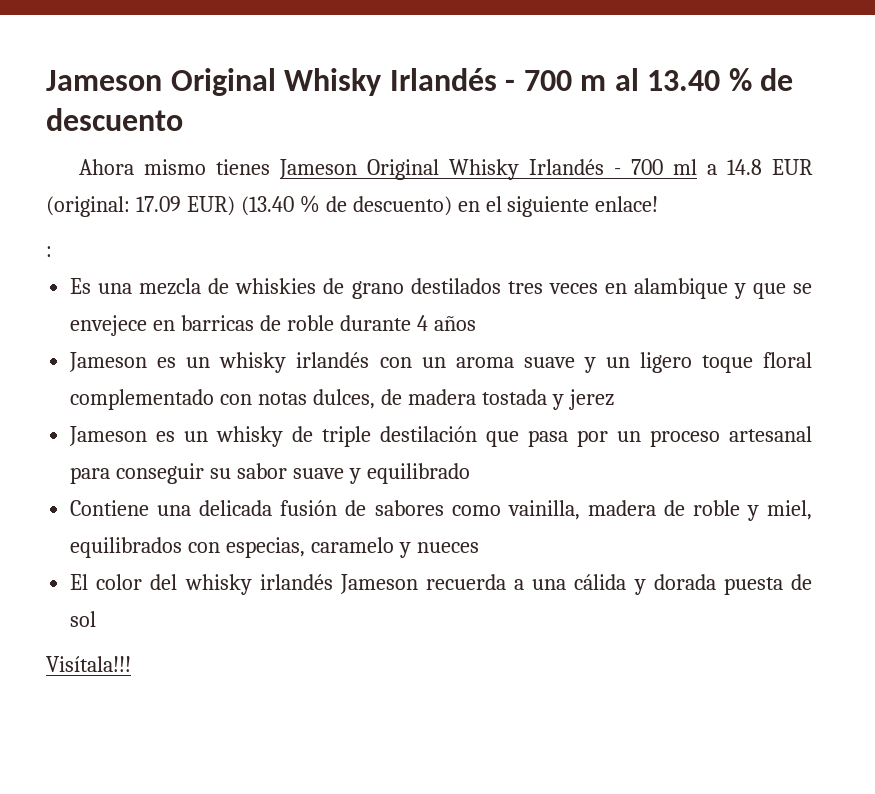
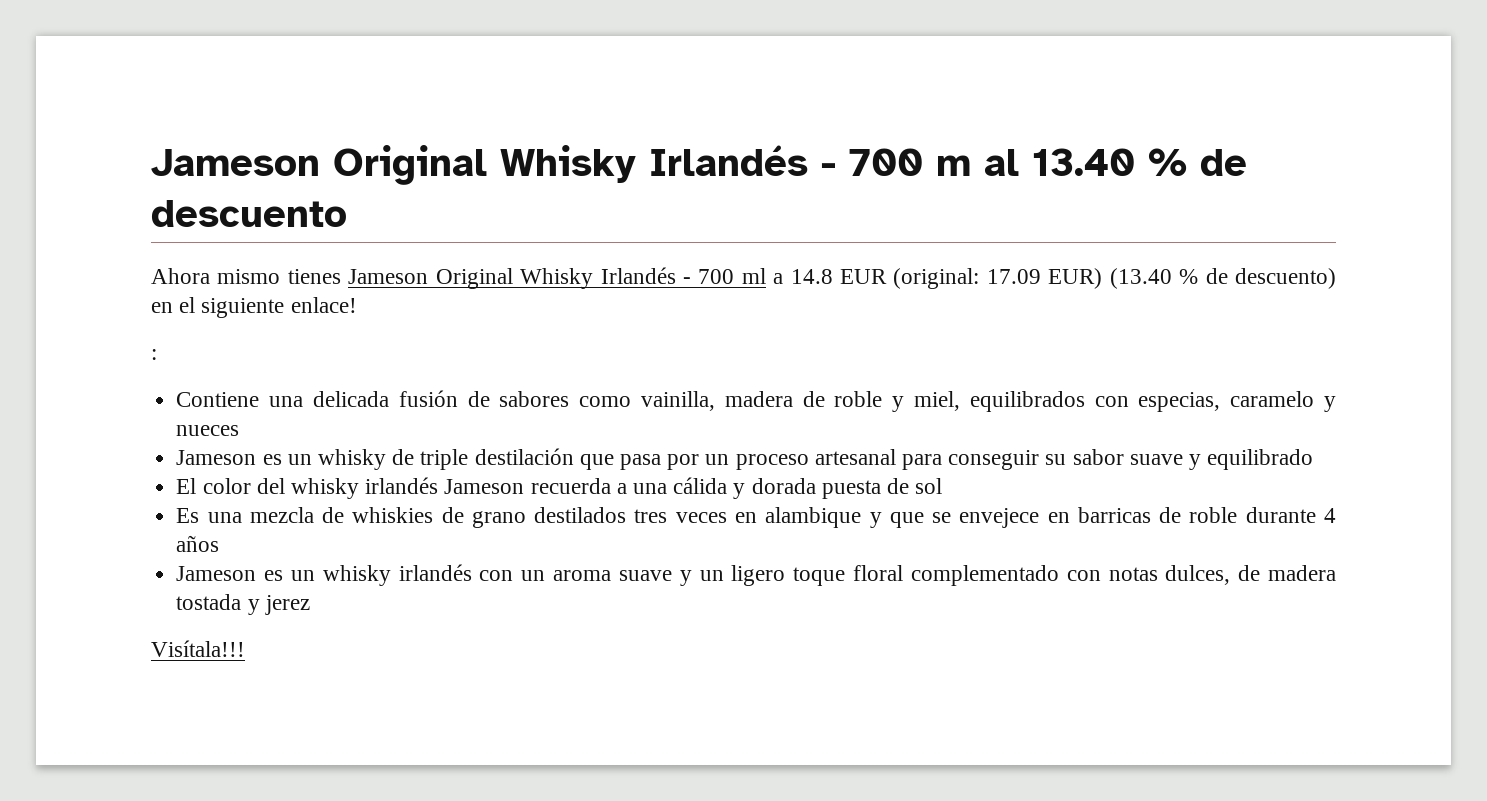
+ Contiene una delicada fusión de sabores como vainilla, madera de roble y miel, equilibrados con especias, caramelo y nueces
+ Jameson es un whisky de triple destilación que pasa por un proceso artesanal para conseguir su sabor suave y equilibrado
+ El color del whisky irlandés Jameson recuerda a una cálida y dorada puesta de sol
- Jameson es un whisky de triple destilación que pasa por un proceso artesanal para conseguir su sabor suave y equilibrado
- Contiene una delicada fusión de sabores como vainilla, madera de roble y miel, equilibrados con especias, caramelo y nueces
- El color del whisky irlandés Jameson recuerda a una cálida y dorada puesta de sol

